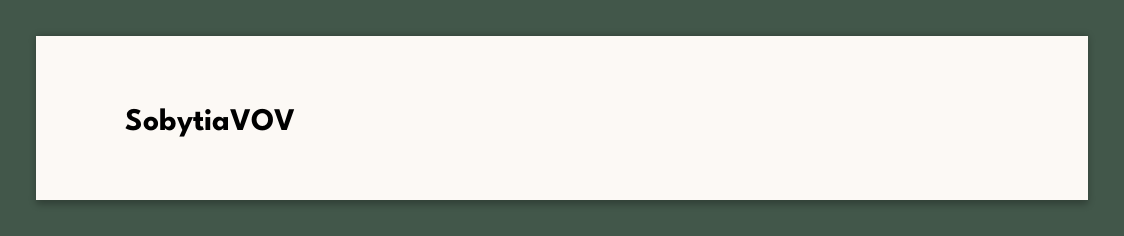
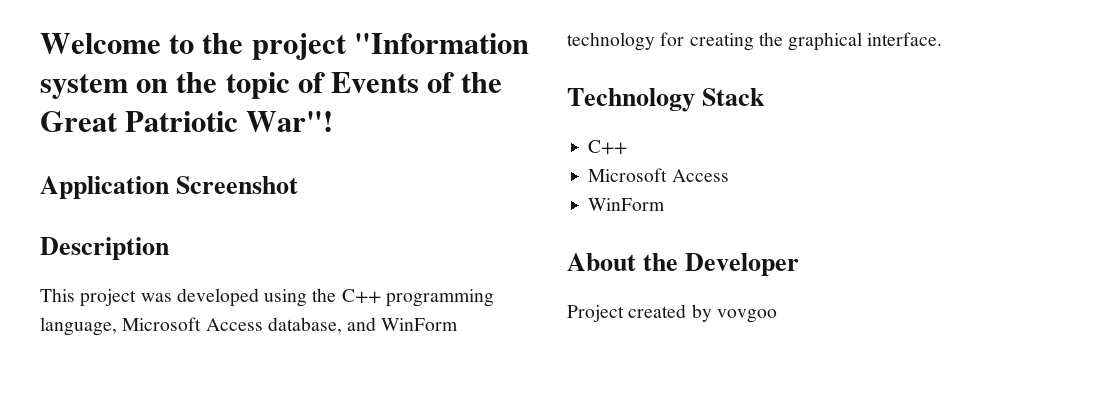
- SobytiaVOV
+ Welcome to the project "Information system on the topic of Events of the Great Patriotic War"!
+ Application Screenshot
+ Description
+ This project was developed using the C++ programming language, Microsoft Access database, and WinForm technology for creating the graphical interface.
+ Technology Stack
+ C++
+ Microsoft Access
+ WinForm
+ About the Developer
+ Project created by vovgoo

